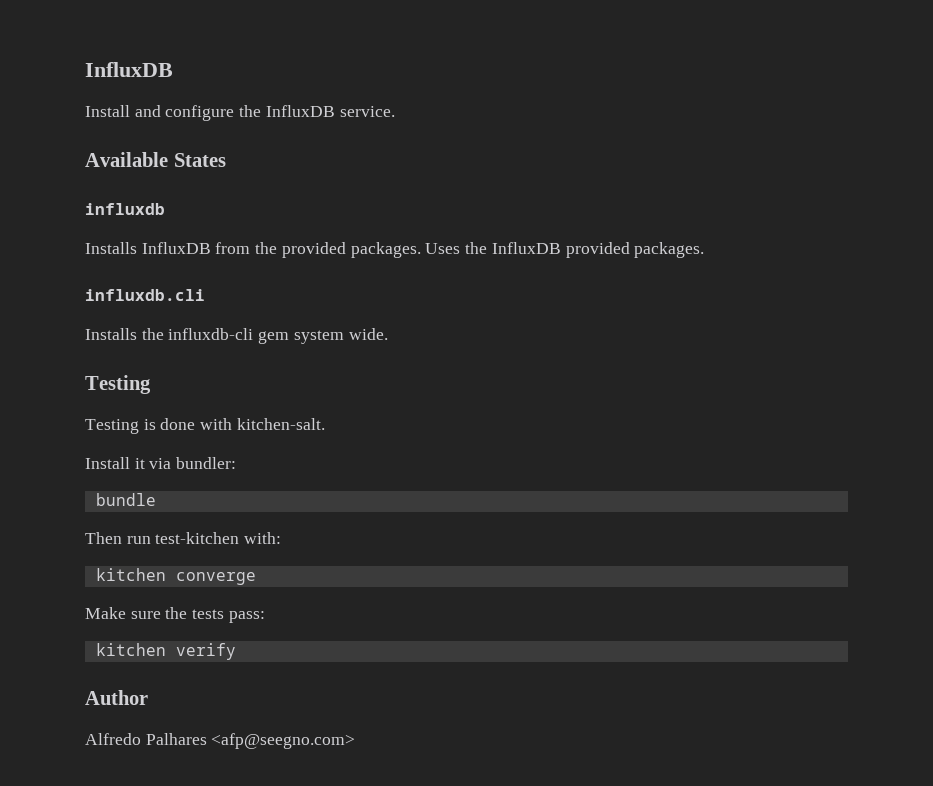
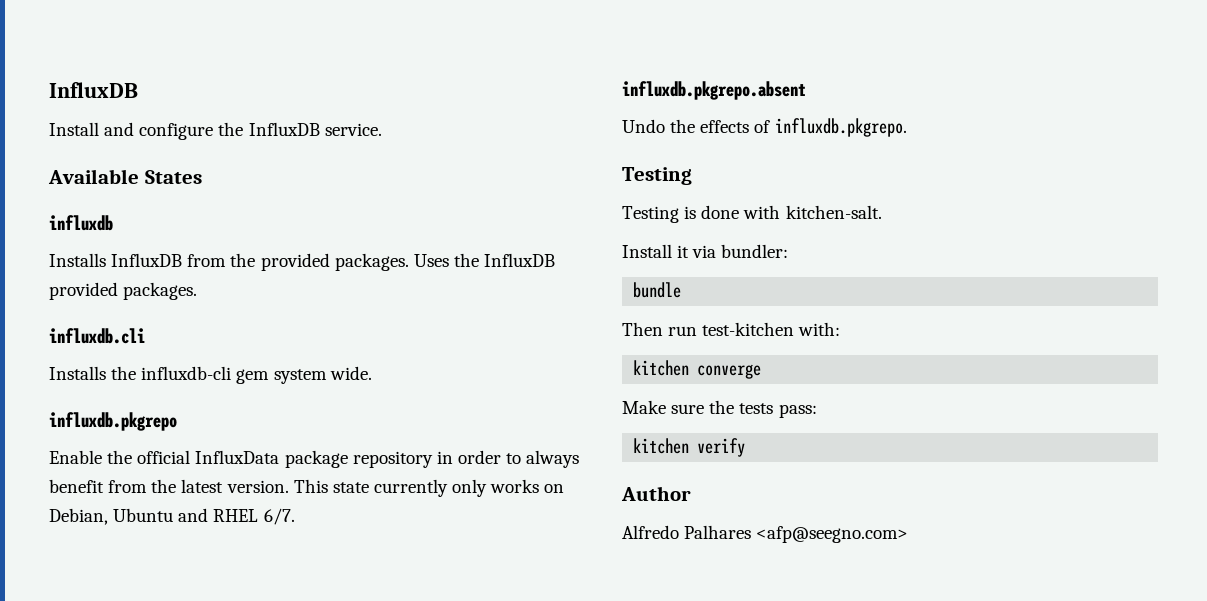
+ influxdb.pkgrepo
+ Enable the official InfluxData package repository in order to always benefit from the latest version. This state currently only works on Debian, Ubuntu and RHEL 6/7.
+ influxdb.pkgrepo.absent
+ Undo the effects of influxdb.pkgrepo.

